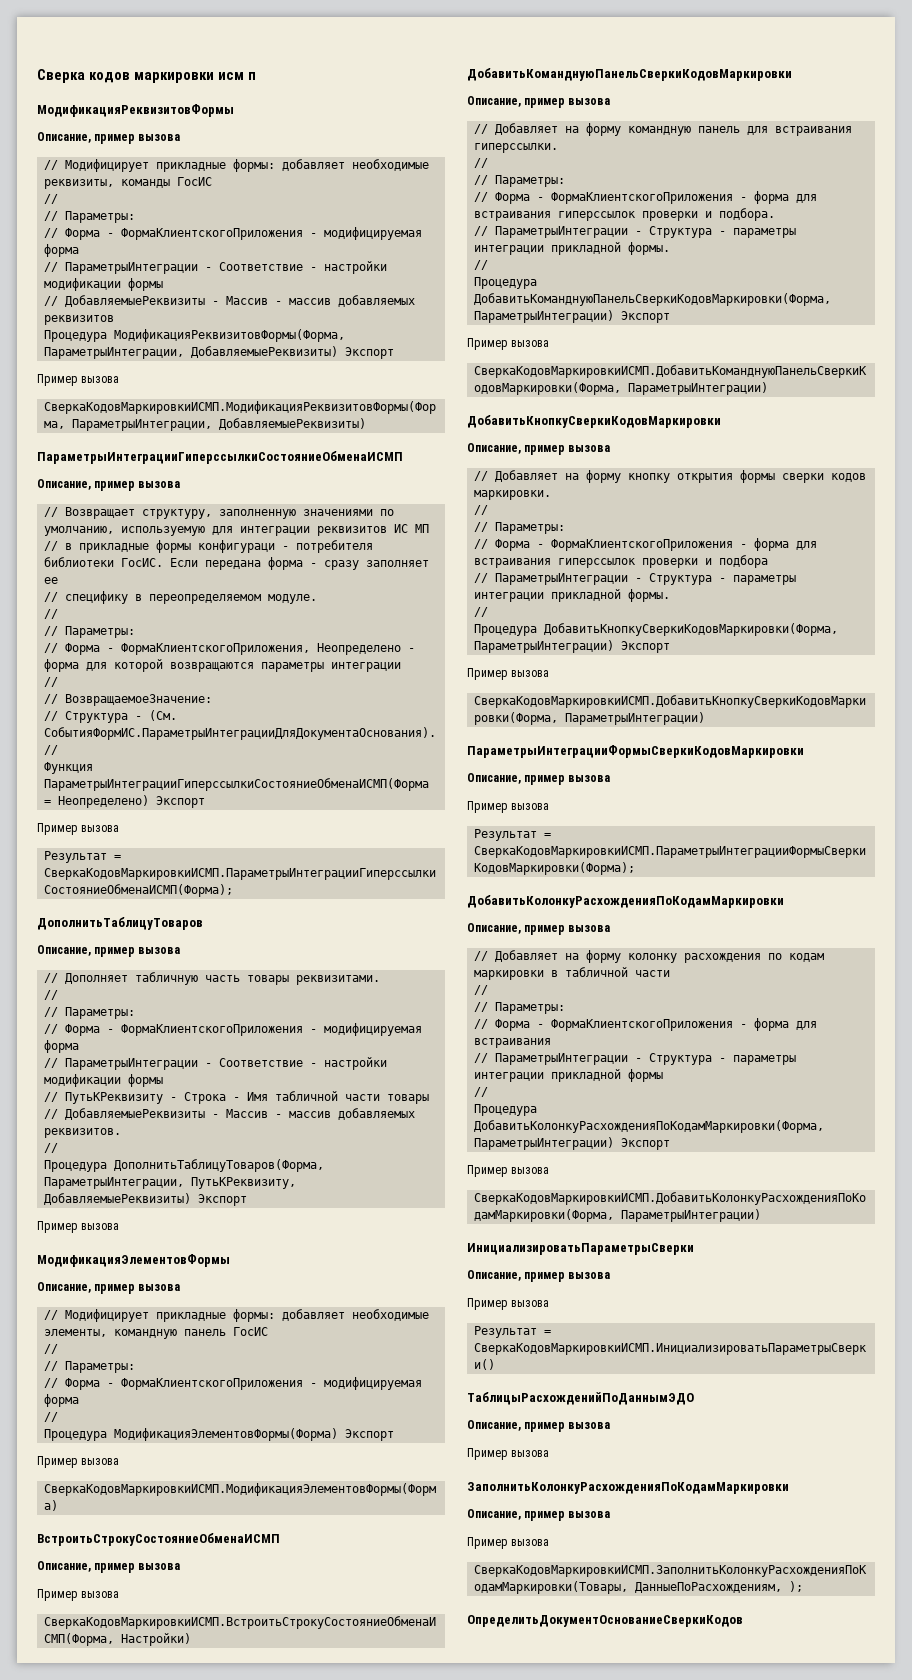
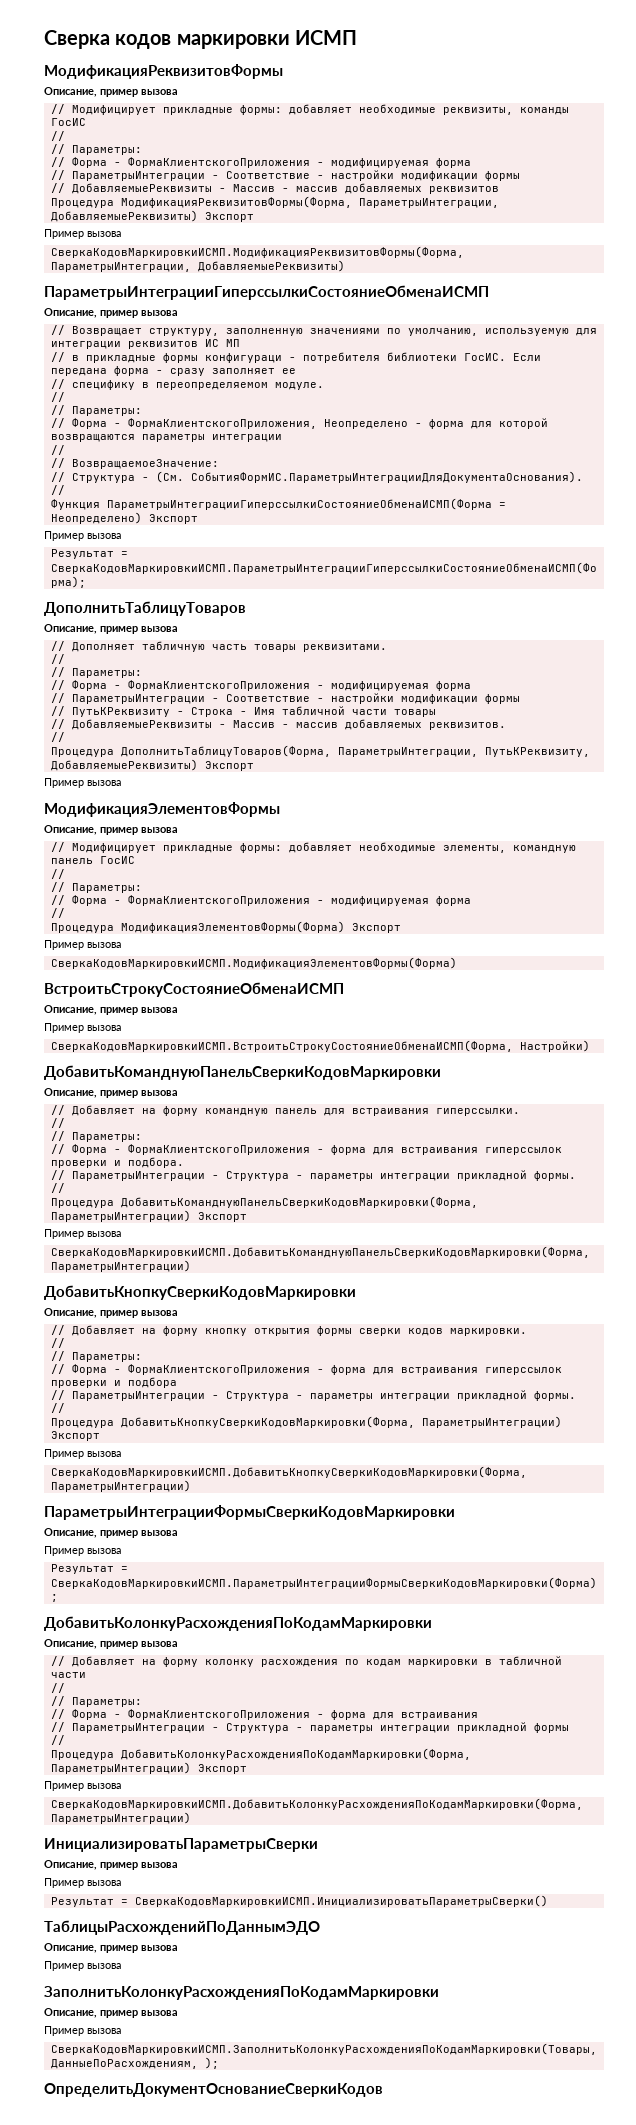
- Сверка кодов маркировки исм п
+ Сверка кодов маркировки ИСМП

